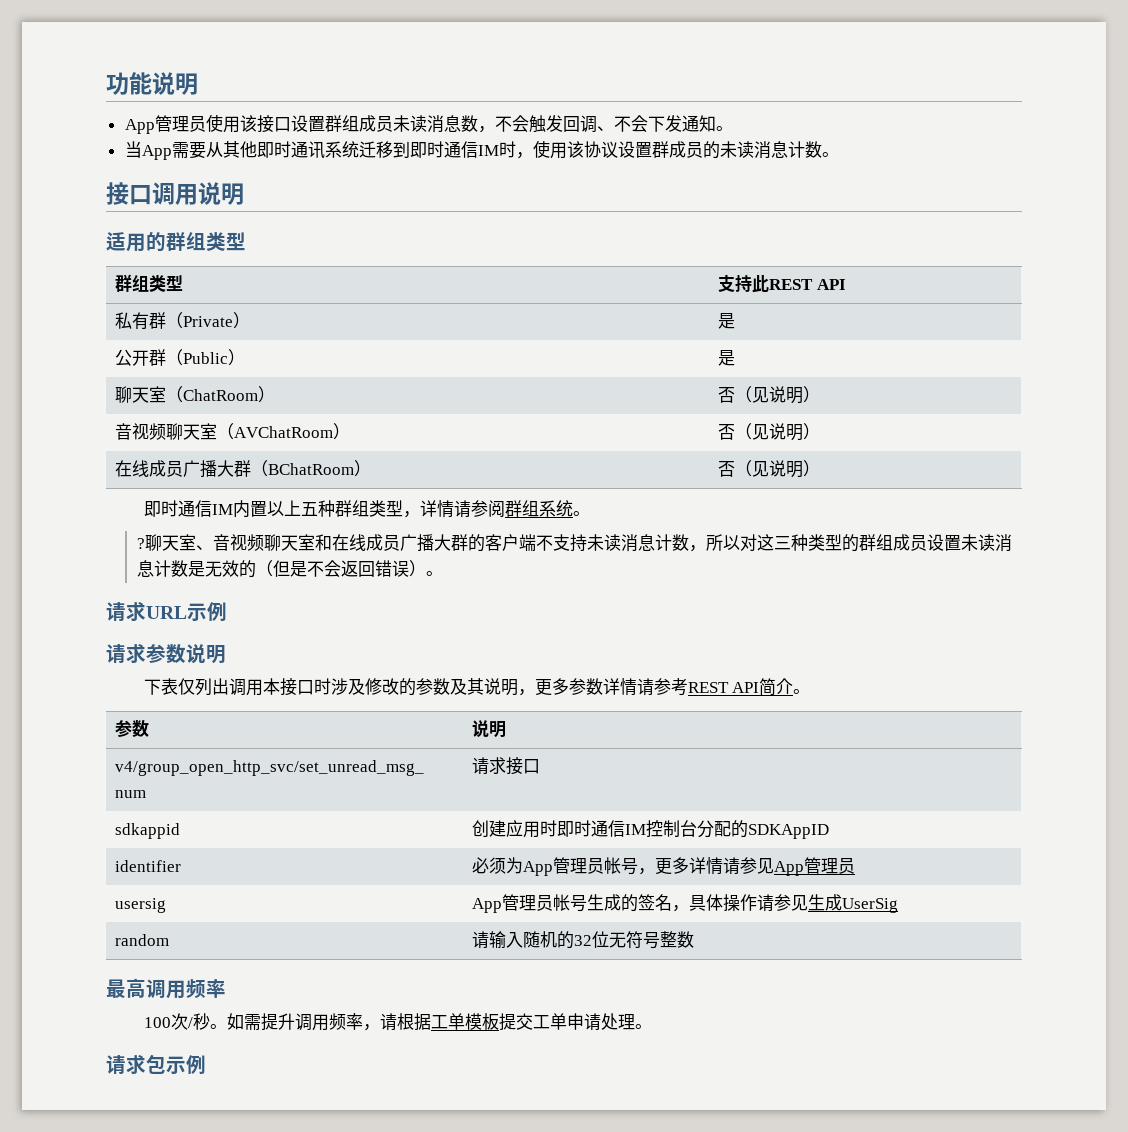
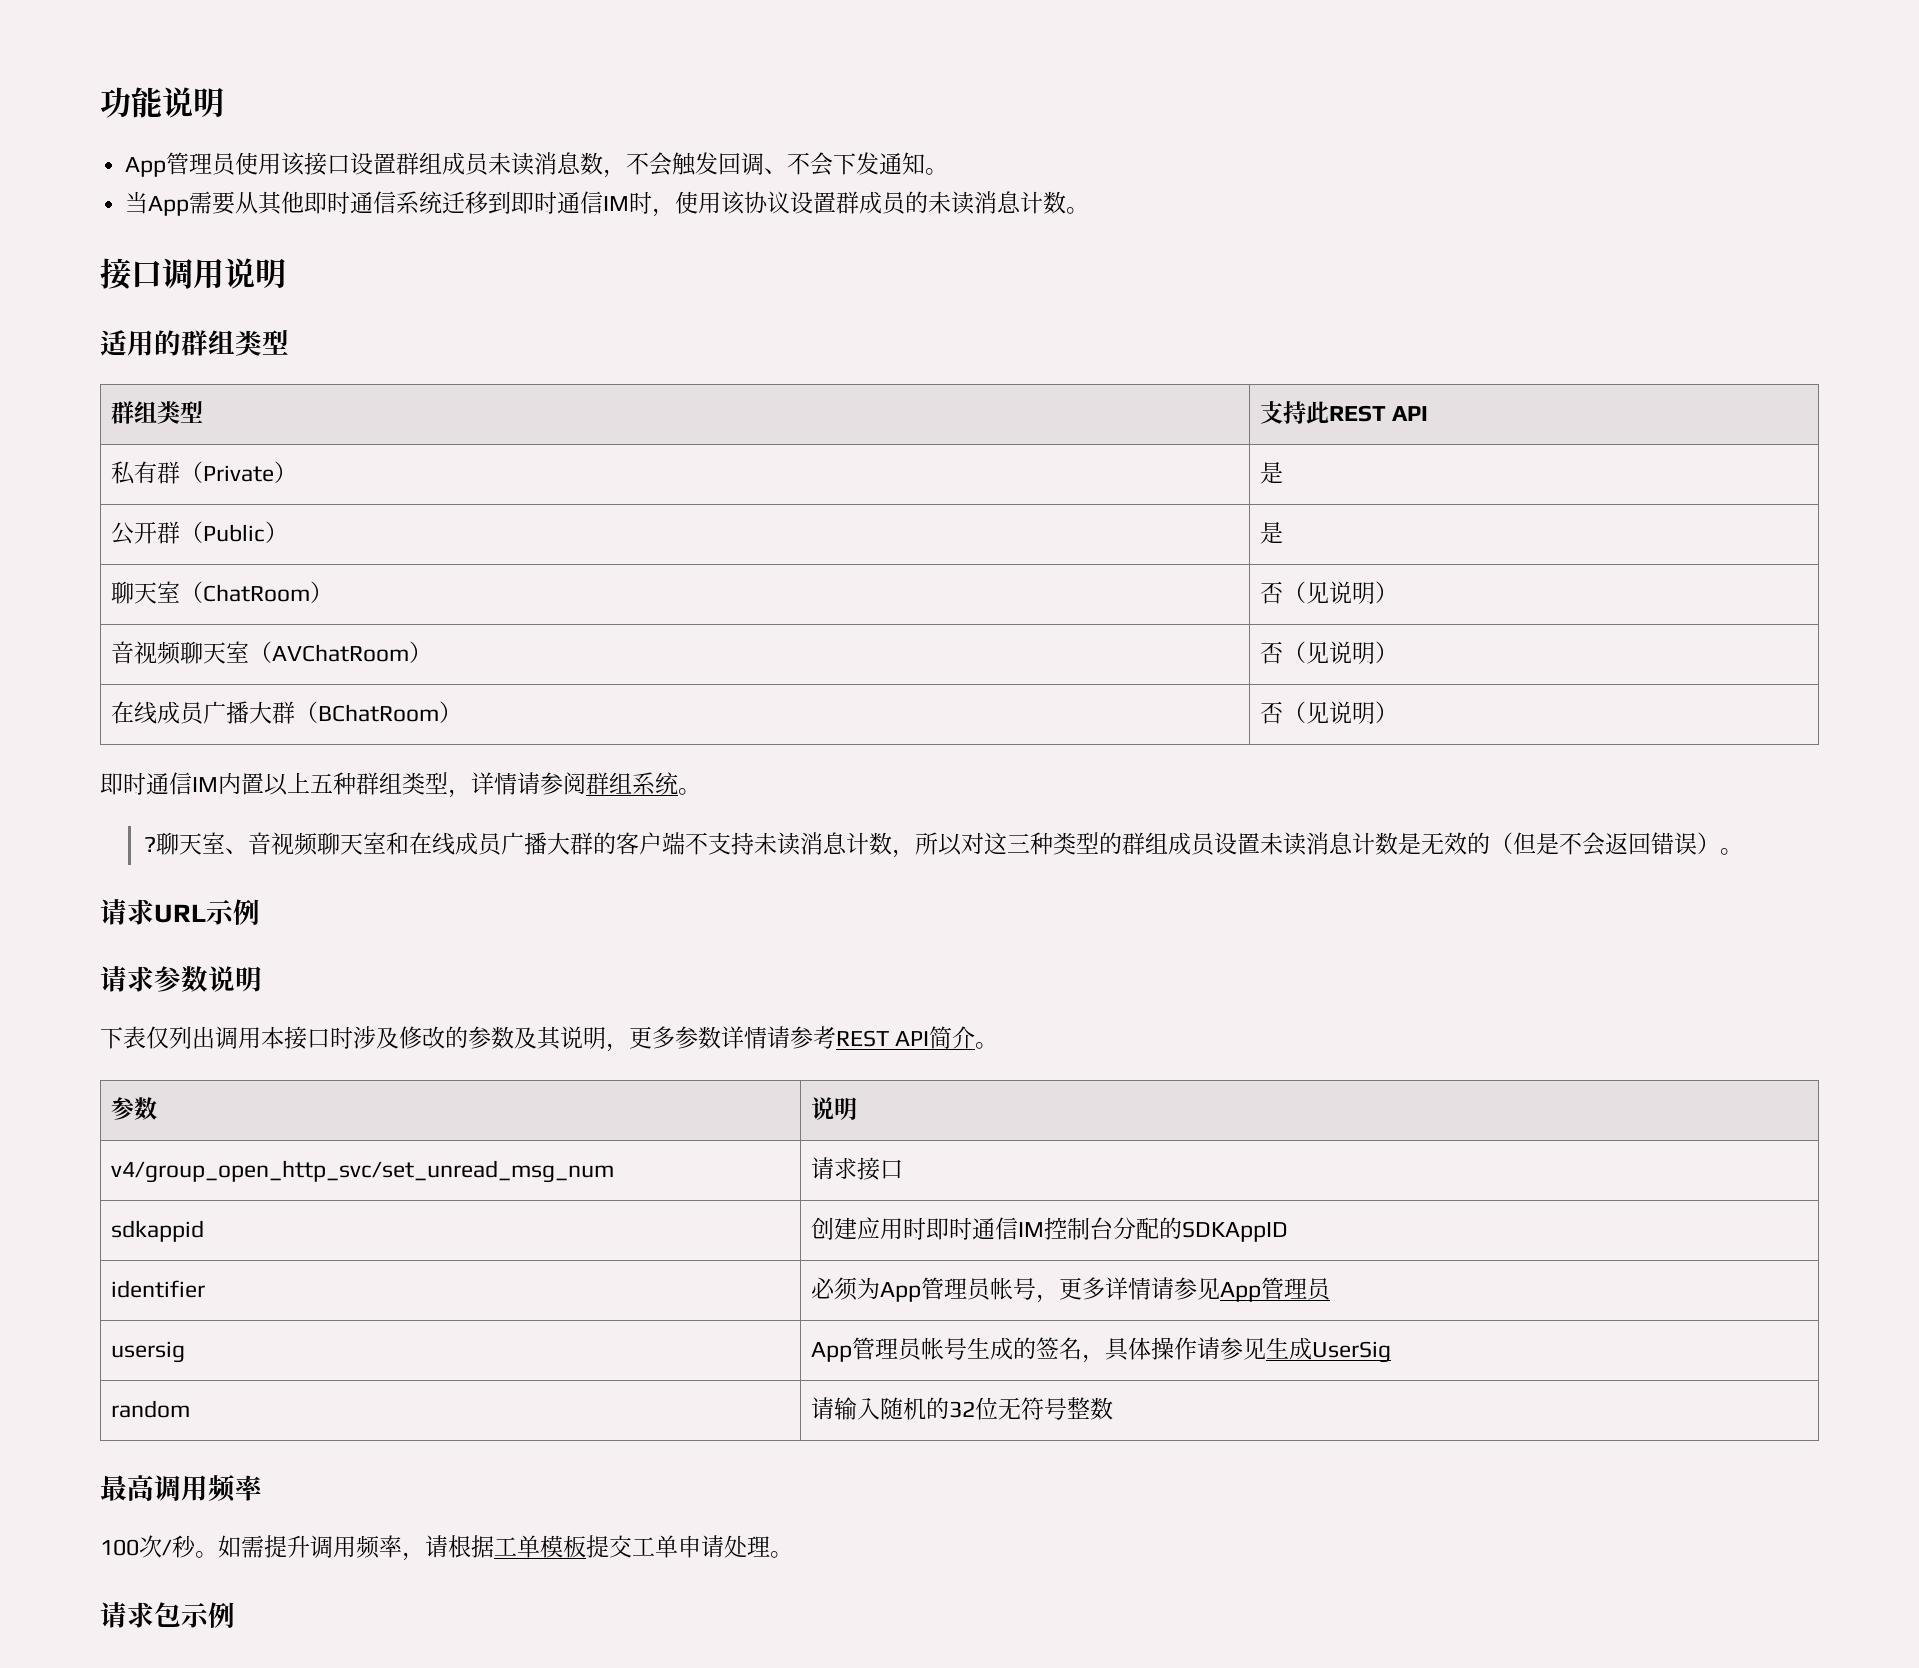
- 当App需要从其他即时通讯系统迁移到即时通信IM时，使用该协议设置群成员的未读消息计数。
+ 当App需要从其他即时通信系统迁移到即时通信IM时，使用该协议设置群成员的未读消息计数。

